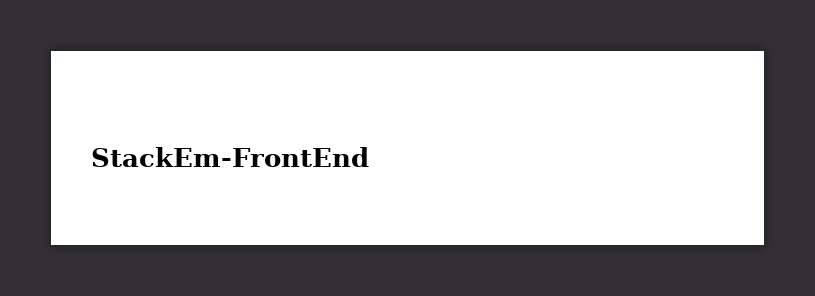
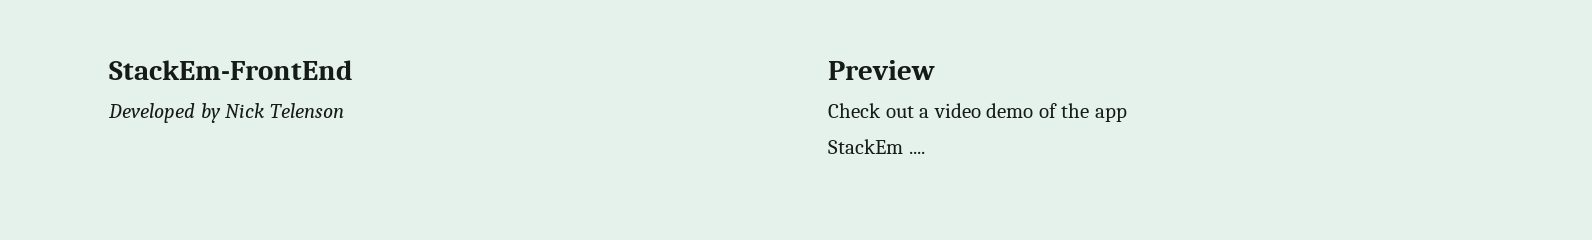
+ Developed by Nick Telenson
+ Preview
+ Check out a video demo of the app
+ StackEm ....

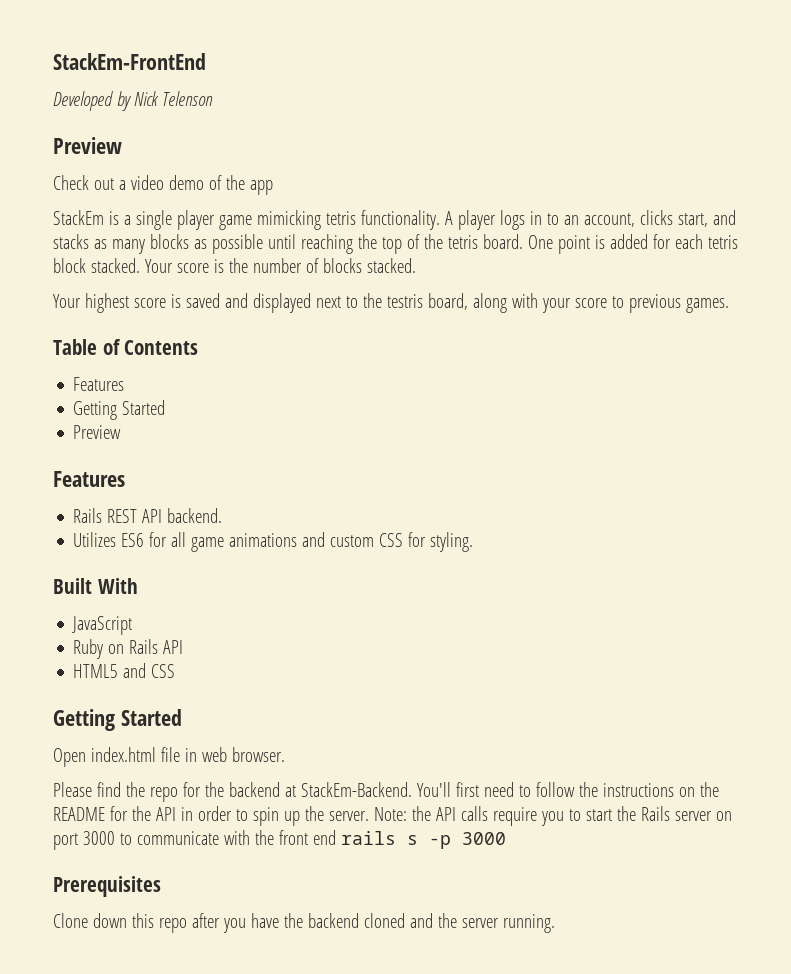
- StackEm ....
+ StackEm is a single player game mimicking tetris functionality. A player logs in to an account, clicks start, and stacks as many blocks as possible until reaching the top of the tetris board. One point is added for each tetris block stacked. Your score is the number of blocks stacked.
+ Your highest score is saved and displayed next to the testris board, along with your score to previous games.
+ Table of Contents
+ Features
+ Getting Started
+ Preview
+ Features
+ Rails REST API backend.
+ Utilizes ES6 for all game animations and custom CSS for styling.
+ Built With
+ JavaScript
+ Ruby on Rails API
+ HTML5 and CSS
+ Getting Started
+ Open index.html file in web browser.
+ Please find the repo for the backend at StackEm-Backend. You'll first need to follow the instructions on the README for the API in order to spin up the server. Note: the API calls require you to start the Rails server on port 3000 to communicate with the front end rails s -p 3000
+ Prerequisites
+ Clone down this repo after you have the backend cloned and the server running.

